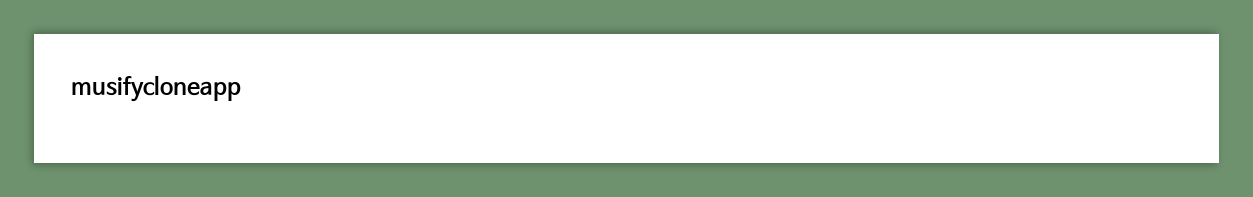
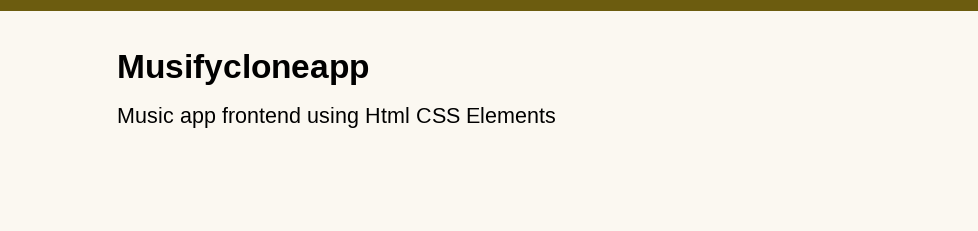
- musifycloneapp
+ Musifycloneapp
+ Music app frontend using Html CSS Elements

